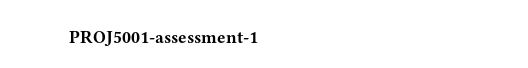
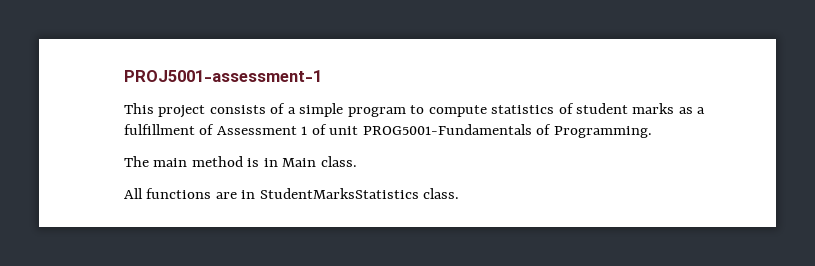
+ This project consists of a simple program to compute statistics of student marks as a fulfillment of Assessment 1 of unit PROG5001-Fundamentals of Programming.
+ The main method is in Main class.
+ All functions are in StudentMarksStatistics class.

